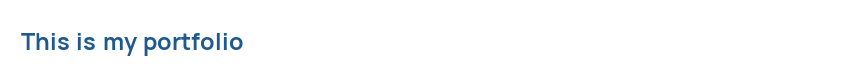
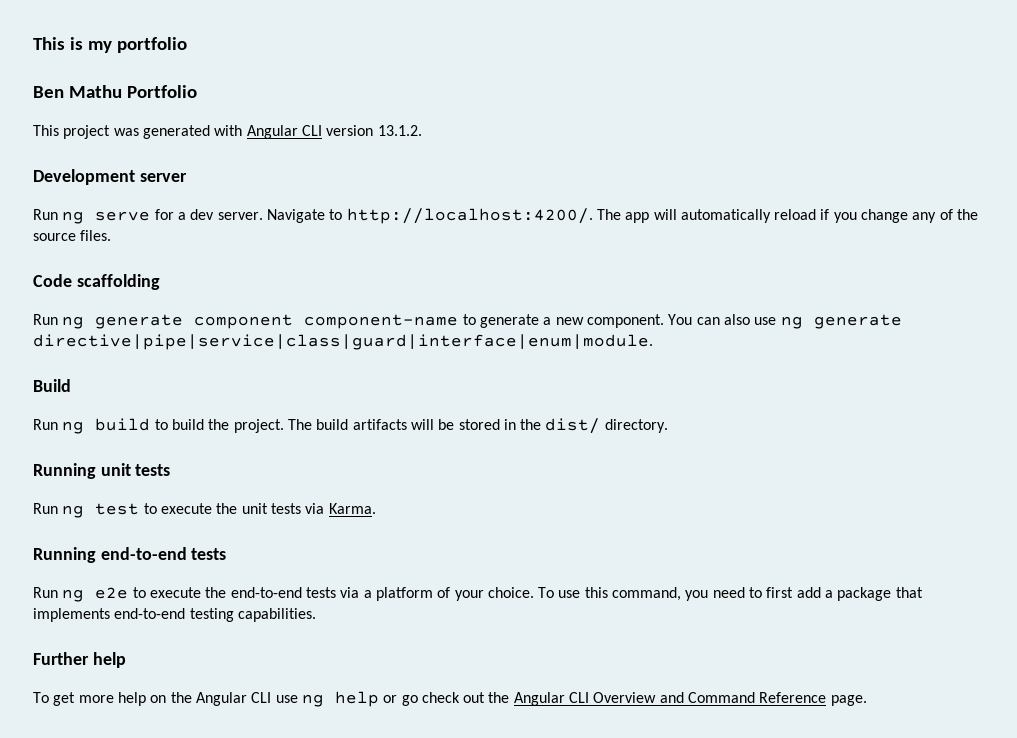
+ Ben Mathu Portfolio
+ This project was generated with Angular CLI version 13.1.2.
+ Development server
+ Run ng serve for a dev server. Navigate to http://localhost:4200/. The app will automatically reload if you change any of the source files.
+ Code scaffolding
+ Run ng generate component component-name to generate a new component. You can also use ng generate directive|pipe|service|class|guard|interface|enum|module.
+ Build
+ Run ng build to build the project. The build artifacts will be stored in the dist/ directory.
+ Running unit tests
+ Run ng test to execute the unit tests via Karma.
+ Running end-to-end tests
+ Run ng e2e to execute the end-to-end tests via a platform of your choice. To use this command, you need to first add a package that implements end-to-end testing capabilities.
+ Further help
+ To get more help on the Angular CLI use ng help or go check out the Angular CLI Overview and Command Reference page.

